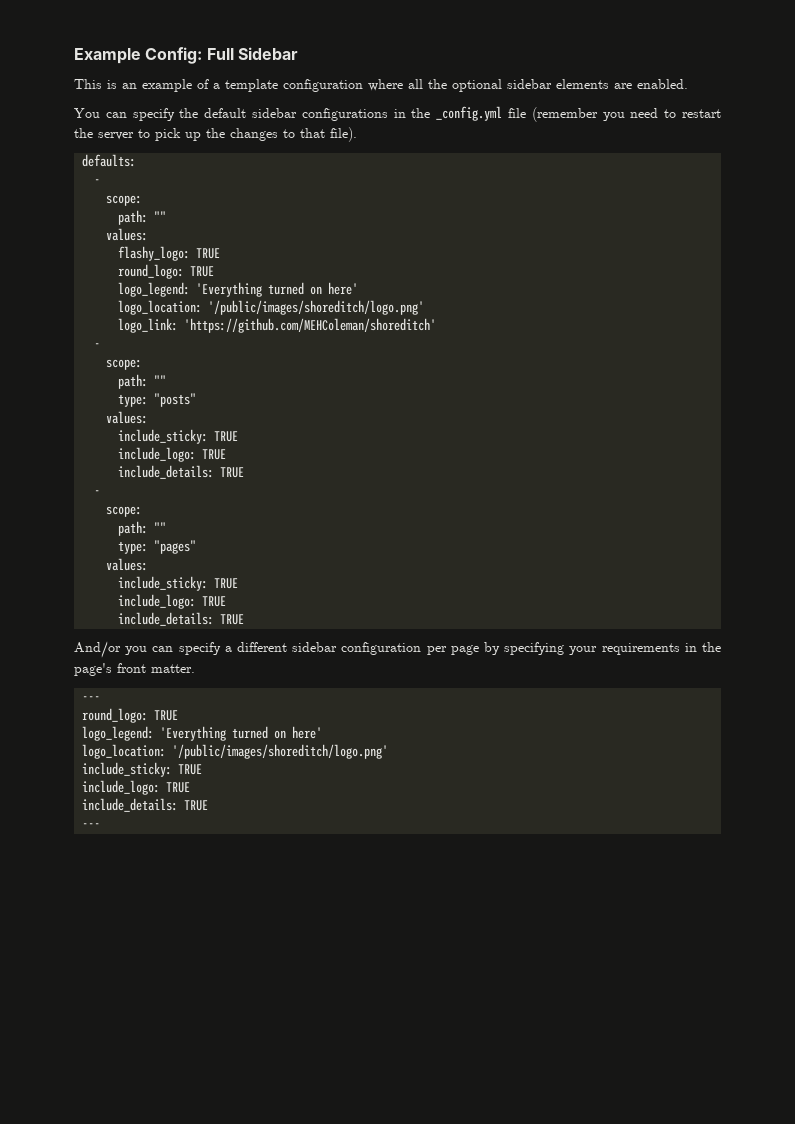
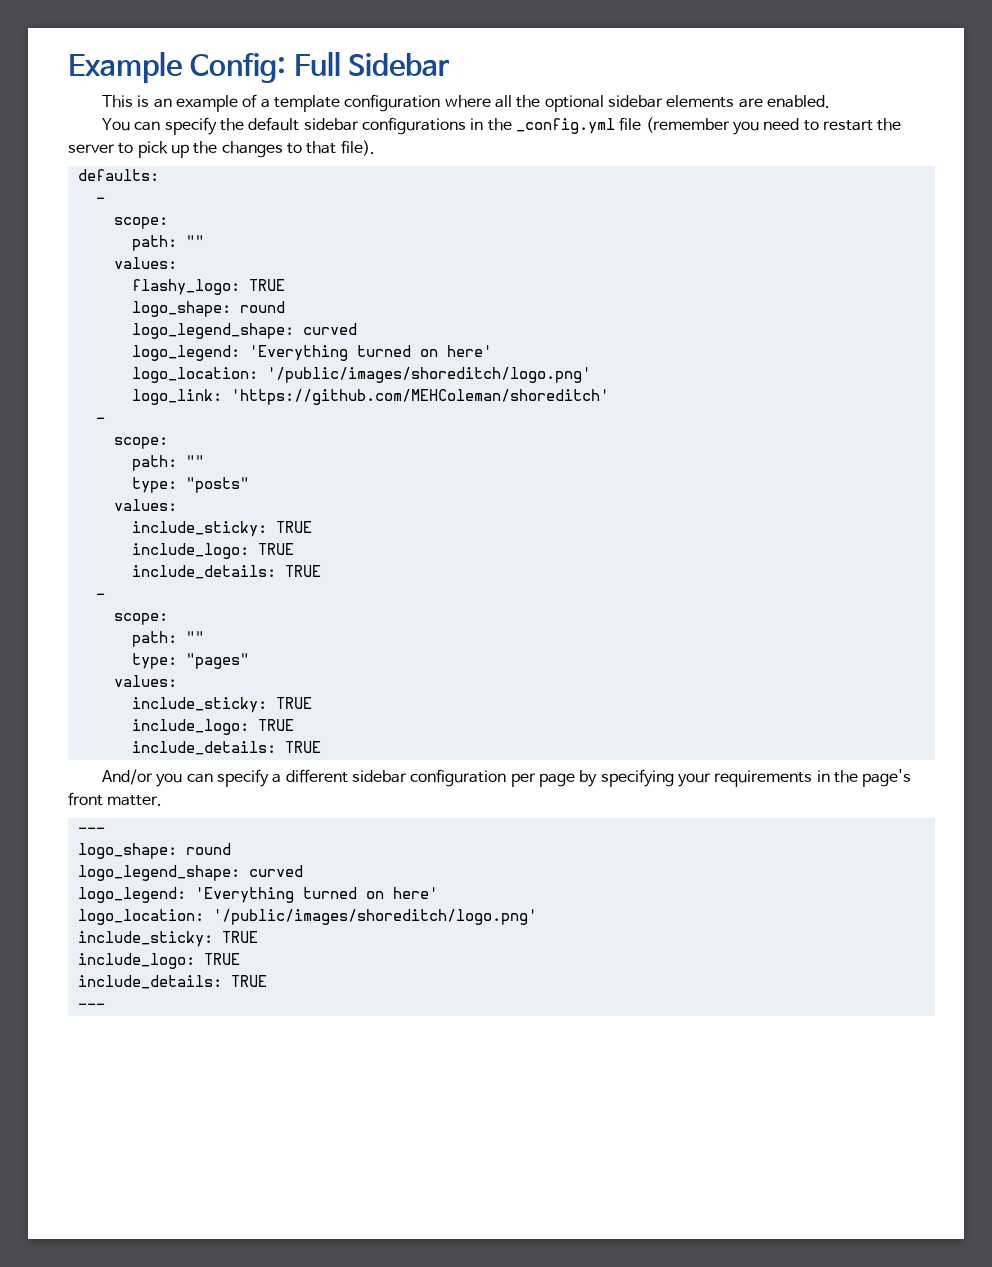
  flashy_logo: TRUE
- round_logo: TRUE
+ logo_shape: round
+ logo_legend_shape: curved
  And/or you can specify a different sidebar configuration per page by specifying your requirements in the page's front matter.
  ---
- round_logo: TRUE
+ logo_shape: round
+ logo_legend_shape: curved

